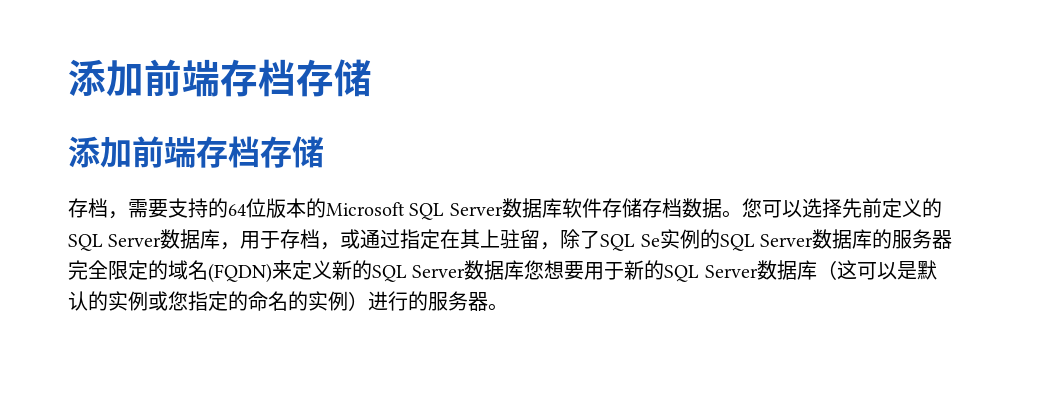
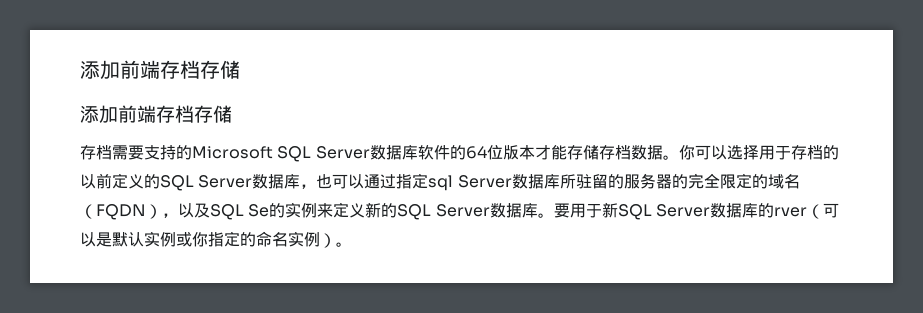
- 存档，需要支持的64位版本的Microsoft SQL Server数据库软件存储存档数据。
+ 存档需要支持的Microsoft SQL Server数据库软件的64位版本才能存储存档数据。
- 您可以选择先前定义的SQL Server数据库，用于存档，或通过指定在其上驻留，除了SQL Se实例的SQL Server数据库的服务器完全限定的域名(FQDN)来定义新的SQL Server数据库您想要用于新的SQL Server数据库（这可以是默认的实例或您指定的命名的实例）进行的服务器。
+ 你可以选择用于存档的以前定义的SQL Server数据库，也可以通过指定sql Server数据库所驻留的服务器的完全限定的域名（FQDN），以及SQL Se的实例来定义新的SQL Server数据库。要用于新SQL Server数据库的rver（可以是默认实例或你指定的命名实例）。

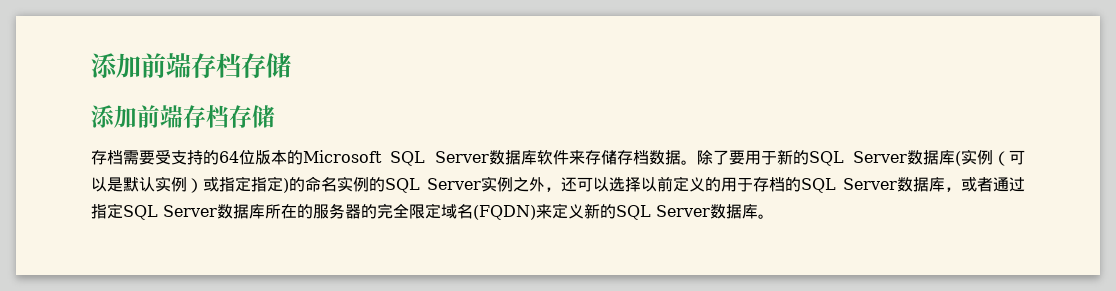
- 存档需要支持的Microsoft SQL Server数据库软件的64位版本才能存储存档数据。你可以选择用于存档的以前定义的SQL Server数据库，也可以通过指定sql Server数据库所驻留的服务器的完全限定的域名（FQDN），以及SQL Se的实例来定义新的SQL Server数据库。要用于新SQL Server数据库的rver（可以是默认实例或你指定的命名实例）。
+ 存档需要受支持的64位版本的Microsoft SQL Server数据库软件来存储存档数据。除了要用于新的SQL Server数据库(实例（可以是默认实例）或指定指定)的命名实例的SQL Server实例之外，还可以选择以前定义的用于存档的SQL Server数据库，或者通过指定SQL Server数据库所在的服务器的完全限定域名(FQDN)来定义新的SQL Server数据库。

